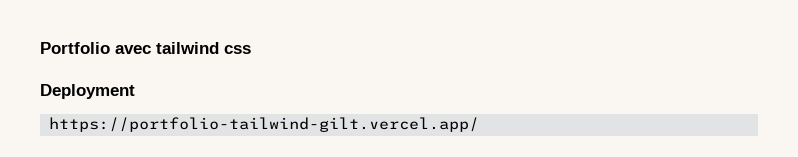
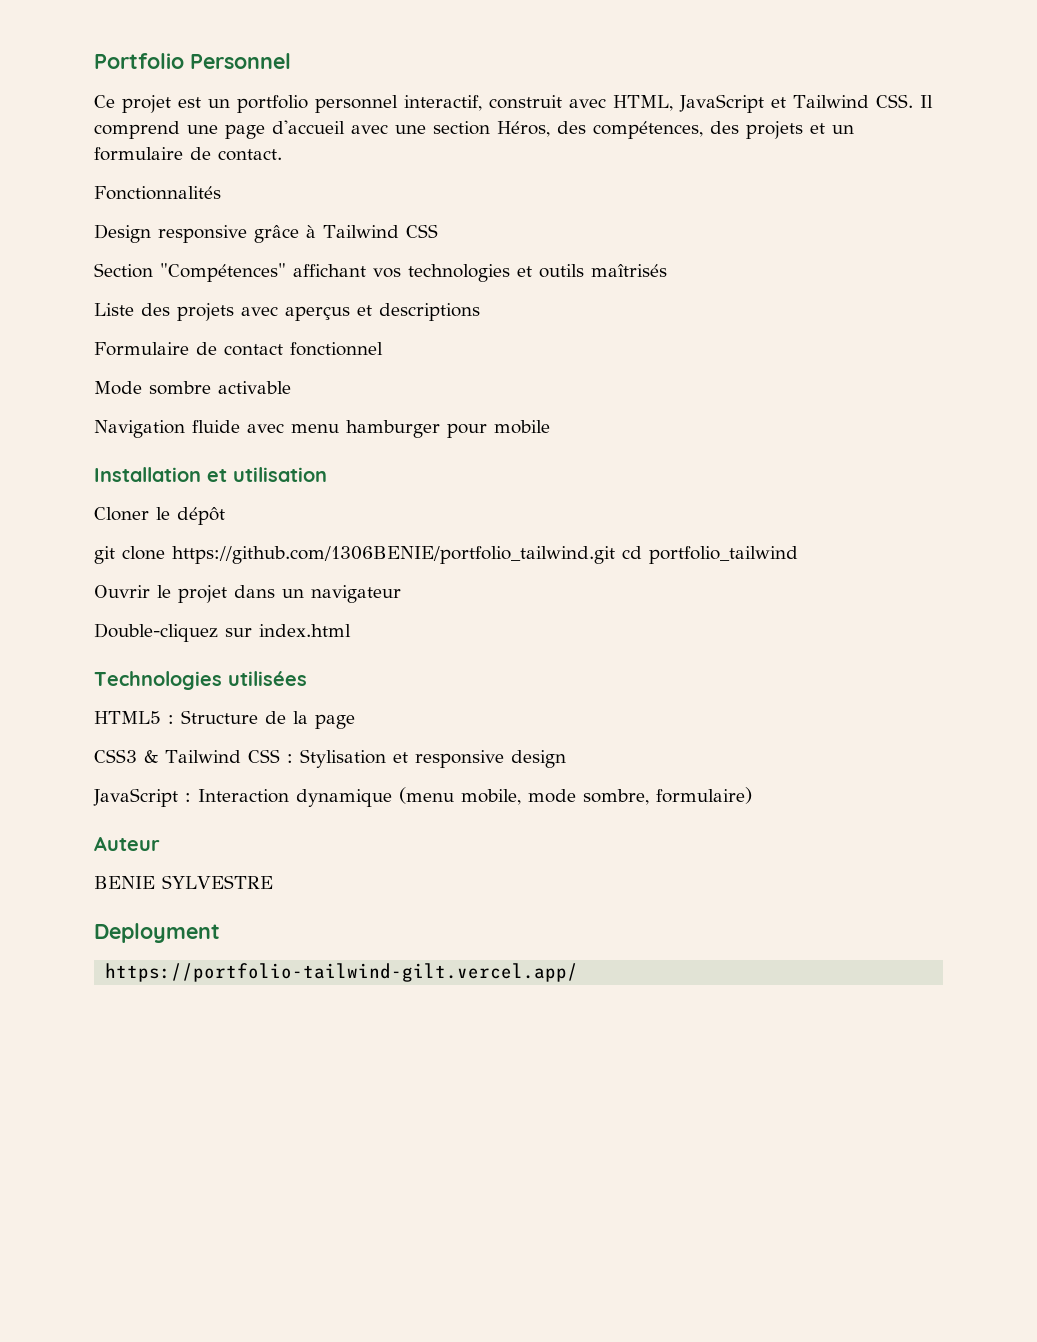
- Portfolio avec tailwind css
+ Portfolio Personnel
+ Ce projet est un portfolio personnel interactif, construit avec HTML, JavaScript et Tailwind CSS. Il comprend une page d'accueil avec une section Héros, des compétences, des projets et un formulaire de contact.
+ Fonctionnalités
+ Design responsive grâce à Tailwind CSS
+ Section "Compétences" affichant vos technologies et outils maîtrisés
+ Liste des projets avec aperçus et descriptions
+ Formulaire de contact fonctionnel
+ Mode sombre activable
+ Navigation fluide avec menu hamburger pour mobile
+ Installation et utilisation
+ Cloner le dépôt
+ git clone https://github.com/1306BENIE/portfolio_tailwind.git cd portfolio_tailwind
+ Ouvrir le projet dans un navigateur
+ Double-cliquez sur index.html
+ Technologies utilisées
+ HTML5 : Structure de la page
+ CSS3 & Tailwind CSS : Stylisation et responsive design
+ JavaScript : Interaction dynamique (menu mobile, mode sombre, formulaire)
+ Auteur
+ BENIE SYLVESTRE

